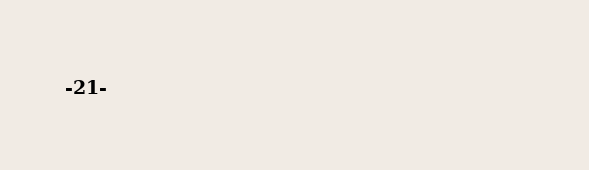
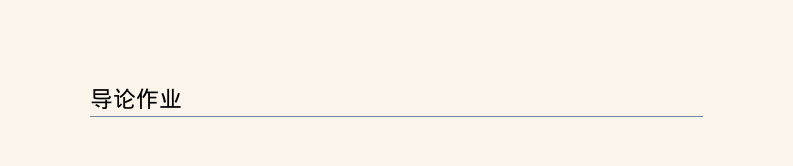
- -21-
+ 导论作业

